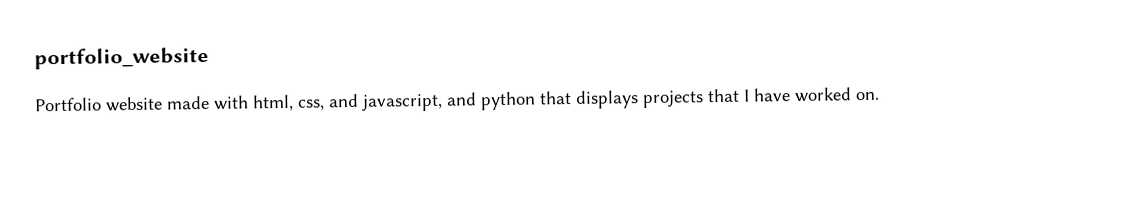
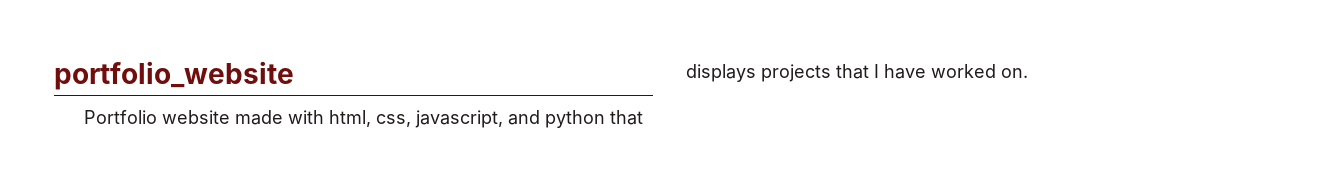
- Portfolio website made with html, css, and javascript, and python that displays projects that I have worked on.
+ Portfolio website made with html, css, javascript, and python that displays projects that I have worked on.

